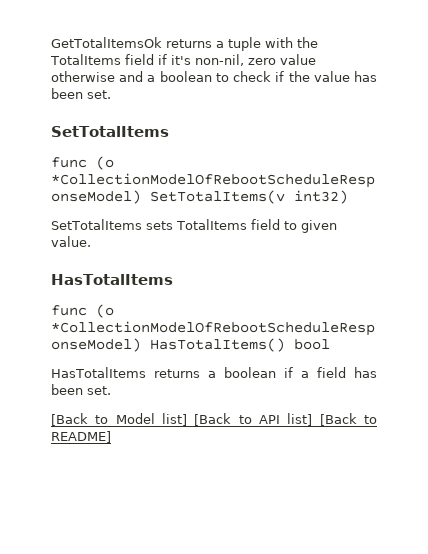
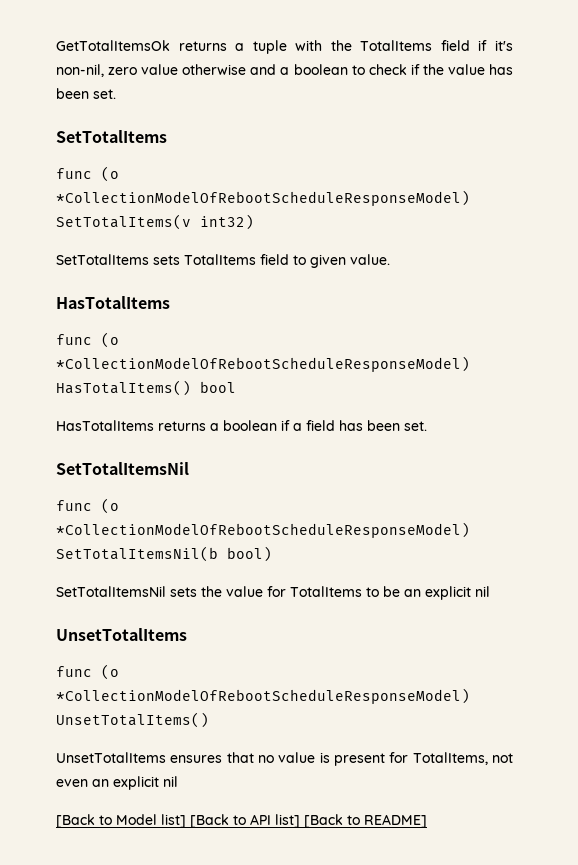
  HasTotalItems returns a boolean if a field has been set.
+ SetTotalItemsNil
+ func (o *CollectionModelOfRebootScheduleResponseModel) SetTotalItemsNil(b bool)
+ SetTotalItemsNil sets the value for TotalItems to be an explicit nil
+ UnsetTotalItems
+ func (o *CollectionModelOfRebootScheduleResponseModel) UnsetTotalItems()
+ UnsetTotalItems ensures that no value is present for TotalItems, not even an explicit nil

